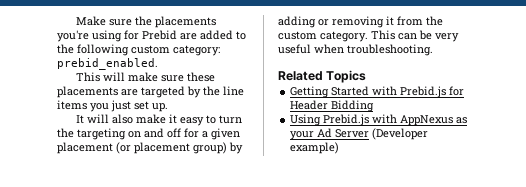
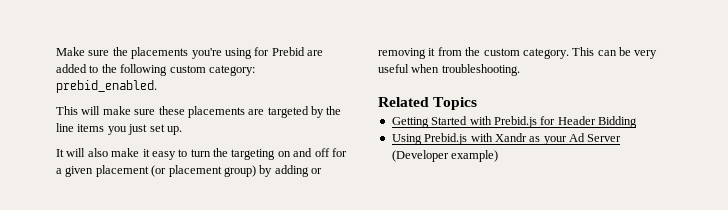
- Using Prebid.js with AppNexus as your Ad Server (Developer example)
+ Using Prebid.js with Xandr as your Ad Server (Developer example)

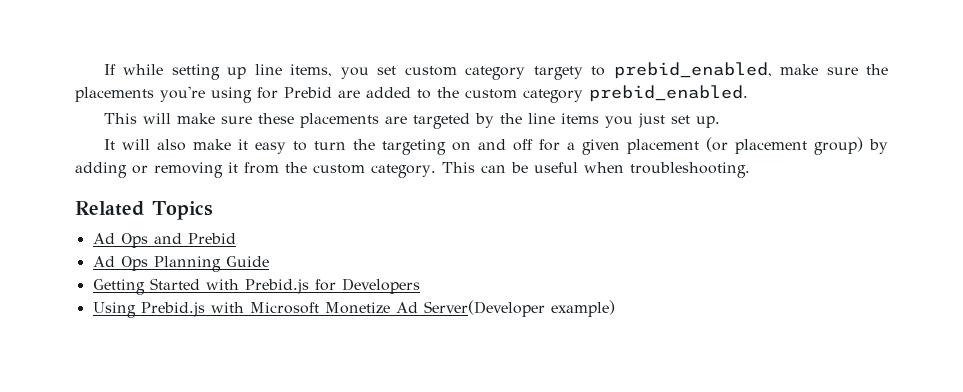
- Make sure the placements you're using for Prebid are added to the following custom category: prebid_enabled.
+ If while setting up line items, you set custom category targety to prebid_enabled, make sure the placements you're using for Prebid are added to the custom category prebid_enabled.
- This can be very useful when troubleshooting.
+ This can be useful when troubleshooting.
+ Ad Ops and Prebid
+ Ad Ops Planning Guide
- Getting Started with Prebid.js for Header Bidding
+ Getting Started with Prebid.js for Developers
- Using Prebid.js with Xandr as your Ad Server (Developer example)
+ Using Prebid.js with Microsoft Monetize Ad Server(Developer example)

